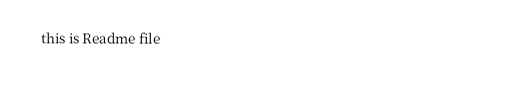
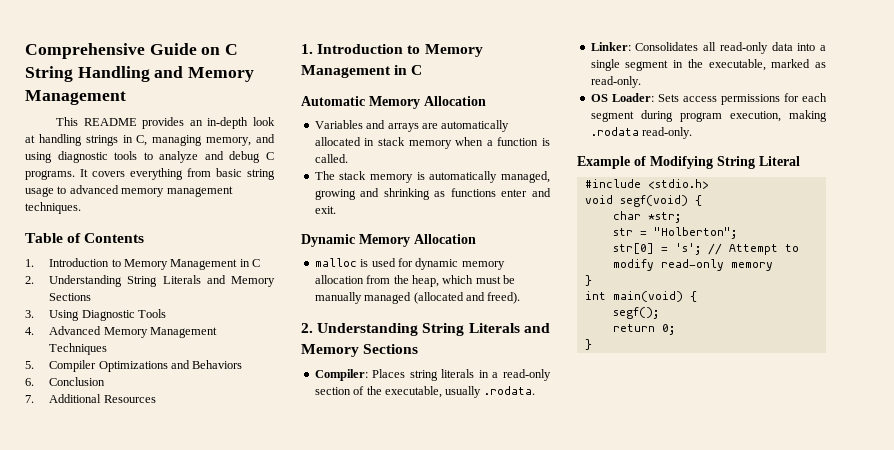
- this is Readme file
+ Comprehensive Guide on C String Handling and Memory Management
+ This README provides an in-depth look at handling strings in C, managing memory, and using diagnostic tools to analyze and debug C programs. It covers everything from basic string usage to advanced memory management techniques.
+ Table of Contents
+ 1. Introduction to Memory Management in C
+ 2. Understanding String Literals and Memory Sections
+ 3. Using Diagnostic Tools
+ 4. Advanced Memory Management Techniques
+ 5. Compiler Optimizations and Behaviors
+ 6. Conclusion
+ 7. Additional Resources
+ 1. Introduction to Memory Management in C
+ Automatic Memory Allocation
+ Variables and arrays are automatically allocated in stack memory when a function is called.
+ The stack memory is automatically managed, growing and shrinking as functions enter and exit.
+ Dynamic Memory Allocation
+ malloc is used for dynamic memory allocation from the heap, which must be manually managed (allocated and freed).
+ 2. Understanding String Literals and Memory Sections
+ Compiler: Places string literals in a read-only section of the executable, usually .rodata.
+ Linker: Consolidates all read-only data into a single segment in the executable, marked as read-only.
+ OS Loader: Sets access permissions for each segment during program execution, making .rodata read-only.
+ Example of Modifying String Literal
+ #include <stdio.h>
+ void segf(void) {
+ char *str;
+ str = "Holberton";
+ str[0] = 's'; // Attempt to modify read-only memory
+ }
+ int main(void) {
+ segf();
+ return 0;
+ }

